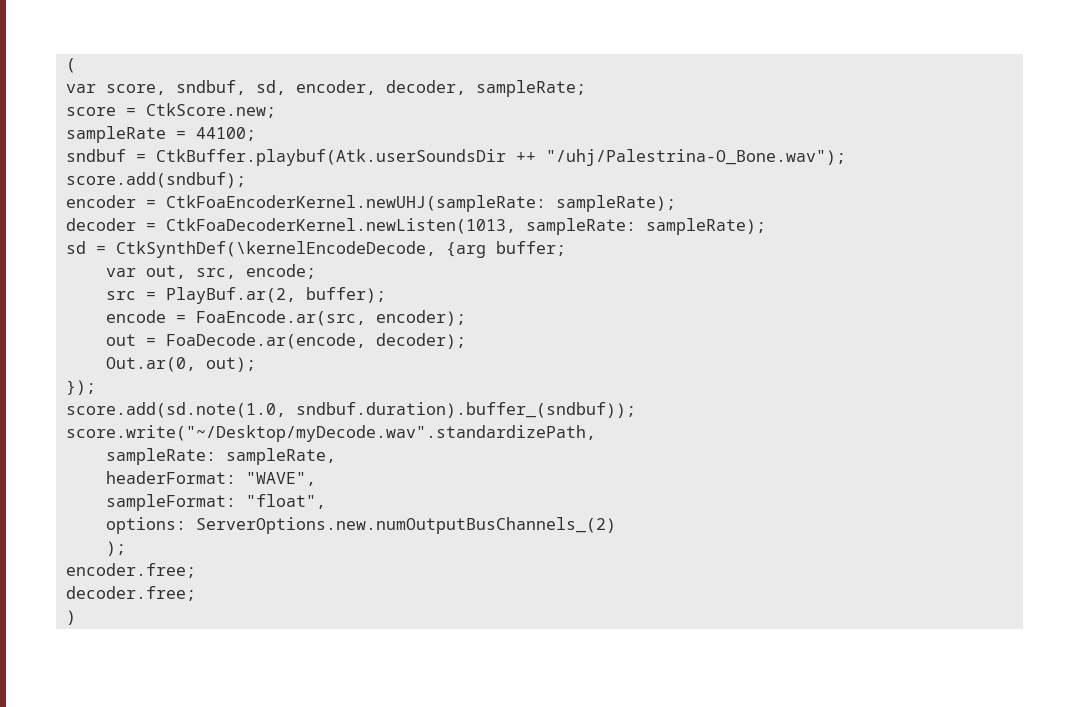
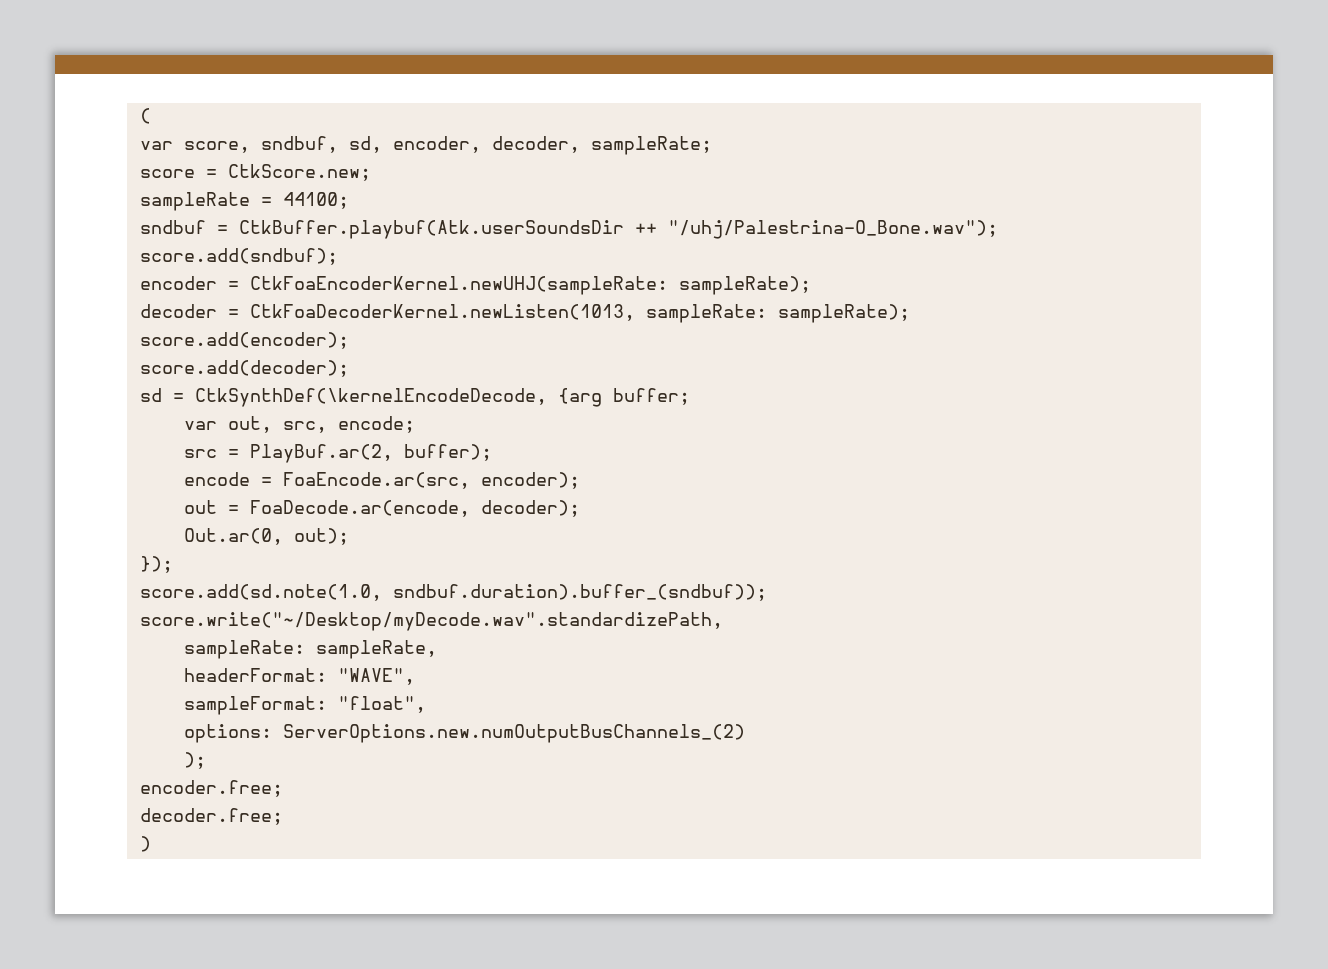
+ score.add(encoder);
+ score.add(decoder);

